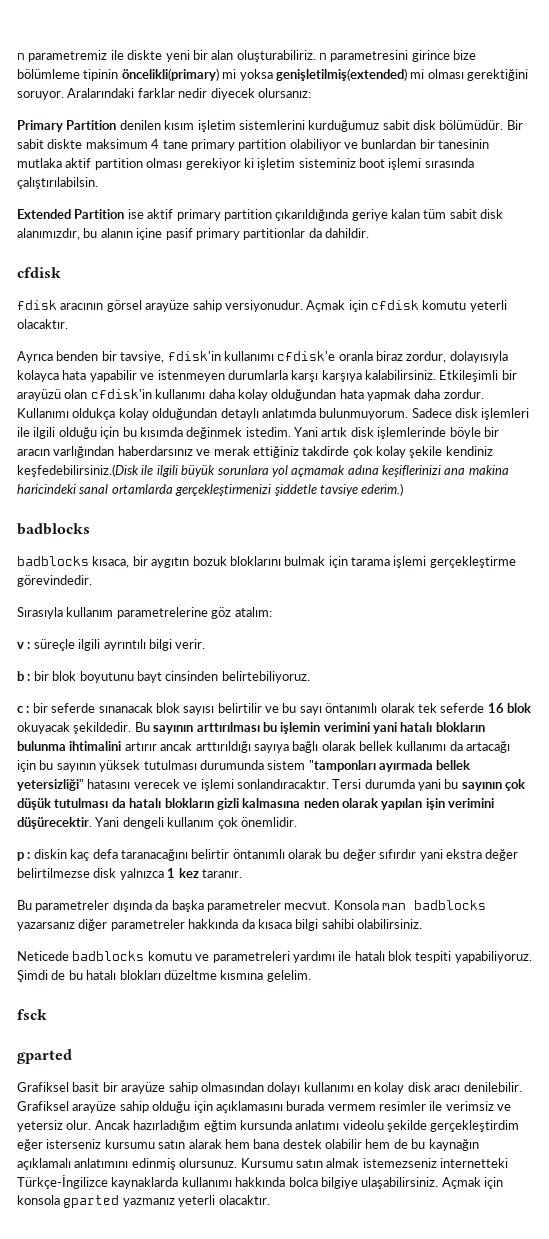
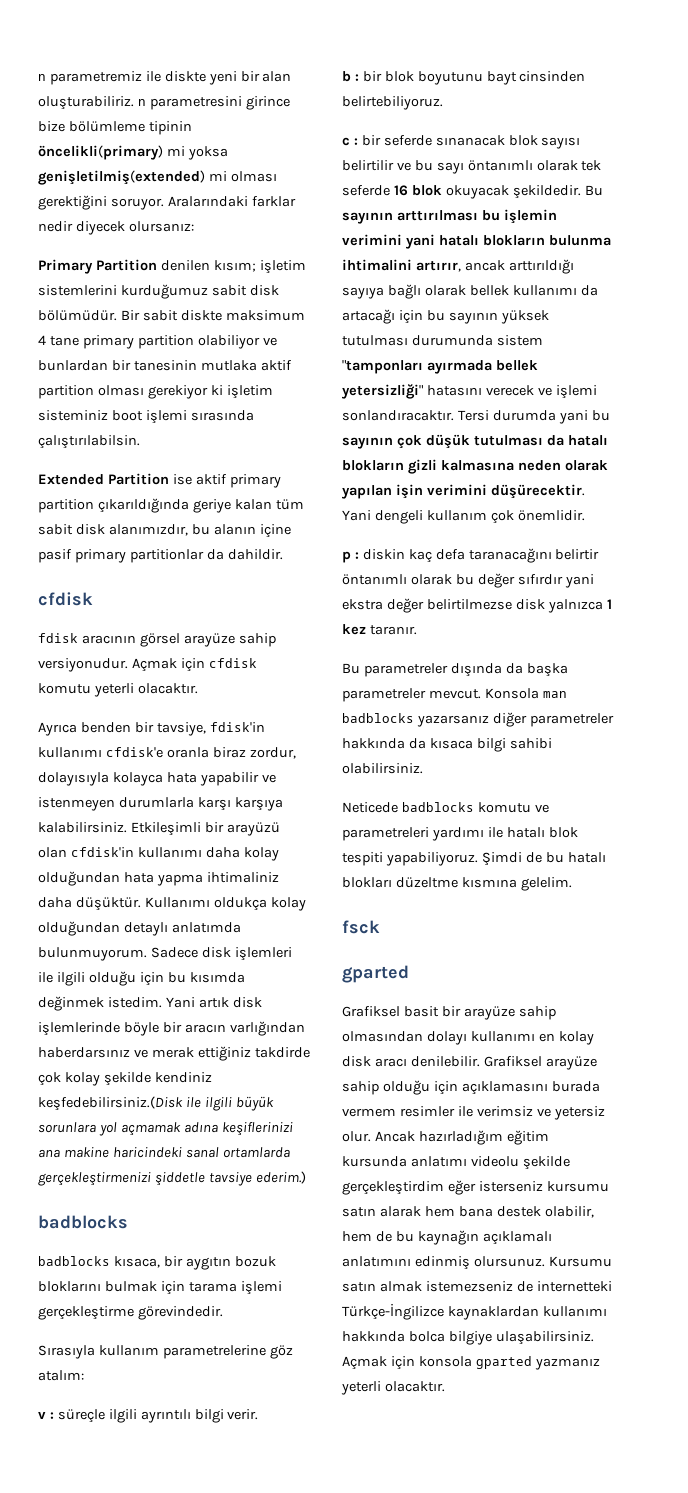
- Primary Partition denilen kısım işletim sistemlerini kurduğumuz sabit disk bölümüdür.
+ Primary Partition denilen kısım; işletim sistemlerini kurduğumuz sabit disk bölümüdür.
- Etkileşimli bir arayüzü olan cfdisk'in kullanımı daha kolay olduğundan hata yapmak daha zordur.
+ Etkileşimli bir arayüzü olan cfdisk'in kullanımı daha kolay olduğundan hata yapma ihtimaliniz daha düşüktür.
- Yani artık disk işlemlerinde böyle bir aracın varlığından haberdarsınız ve merak ettiğiniz takdirde çok kolay şekile kendiniz keşfedebilirsiniz.(Disk ile ilgili büyük sorunlara yol açmamak adına keşiflerinizi ana makina haricindeki sanal ortamlarda gerçekleştirmenizi şiddetle tavsiye ederim.)
+ Yani artık disk işlemlerinde böyle bir aracın varlığından haberdarsınız ve merak ettiğiniz takdirde çok kolay şekilde kendiniz keşfedebilirsiniz.(Disk ile ilgili büyük sorunlara yol açmamak adına keşiflerinizi ana makine haricindeki sanal ortamlarda gerçekleştirmenizi şiddetle tavsiye ederim.)
- Bu sayının arttırılması bu işlemin verimini yani hatalı blokların bulunma ihtimalini artırır ancak arttırıldığı sayıya bağlı olarak bellek kullanımı da artacağı için bu sayının yüksek tutulması durumunda sistem "tamponları ayırmada bellek yetersizliği" hatasını verecek ve işlemi sonlandıracaktır.
+ Bu sayının arttırılması bu işlemin verimini yani hatalı blokların bulunma ihtimalini artırır, ancak arttırıldığı sayıya bağlı olarak bellek kullanımı da artacağı için bu sayının yüksek tutulması durumunda sistem "tamponları ayırmada bellek yetersizliği" hatasını verecek ve işlemi sonlandıracaktır.
- Bu parametreler dışında da başka parametreler mecvut.
+ Bu parametreler dışında da başka parametreler mevcut.
- Ancak hazırladığım eğtim kursunda anlatımı videolu şekilde gerçekleştirdim eğer isterseniz kursumu satın alarak hem bana destek olabilir hem de bu kaynağın açıklamalı anlatımını edinmiş olursunuz.
+ Ancak hazırladığım eğitim kursunda anlatımı videolu şekilde gerçekleştirdim eğer isterseniz kursumu satın alarak hem bana destek olabilir, hem de bu kaynağın açıklamalı anlatımını edinmiş olursunuz.
- Kursumu satın almak istemezseniz internetteki Türkçe-İngilizce kaynaklarda kullanımı hakkında bolca bilgiye ulaşabilirsiniz.
+ Kursumu satın almak istemezseniz de internetteki Türkçe-İngilizce kaynaklardan kullanımı hakkında bolca bilgiye ulaşabilirsiniz.

